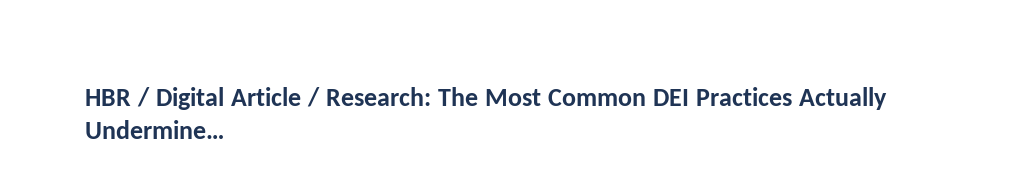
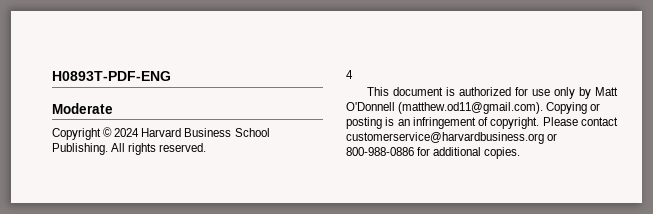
- HBR / Digital Article / Research: The Most Common DEI Practices Actually Undermine…
+ H0893T-PDF-ENG
+ Moderate
+ Copyright © 2024 Harvard Business School Publishing. All rights reserved.
+ 4
+ This document is authorized for use only by Matt O'Donnell (matthew.od11@gmail.com). Copying or posting is an infringement of copyright. Please contact customerservice@harvardbusiness.org or 800-988-0886 for additional copies.

